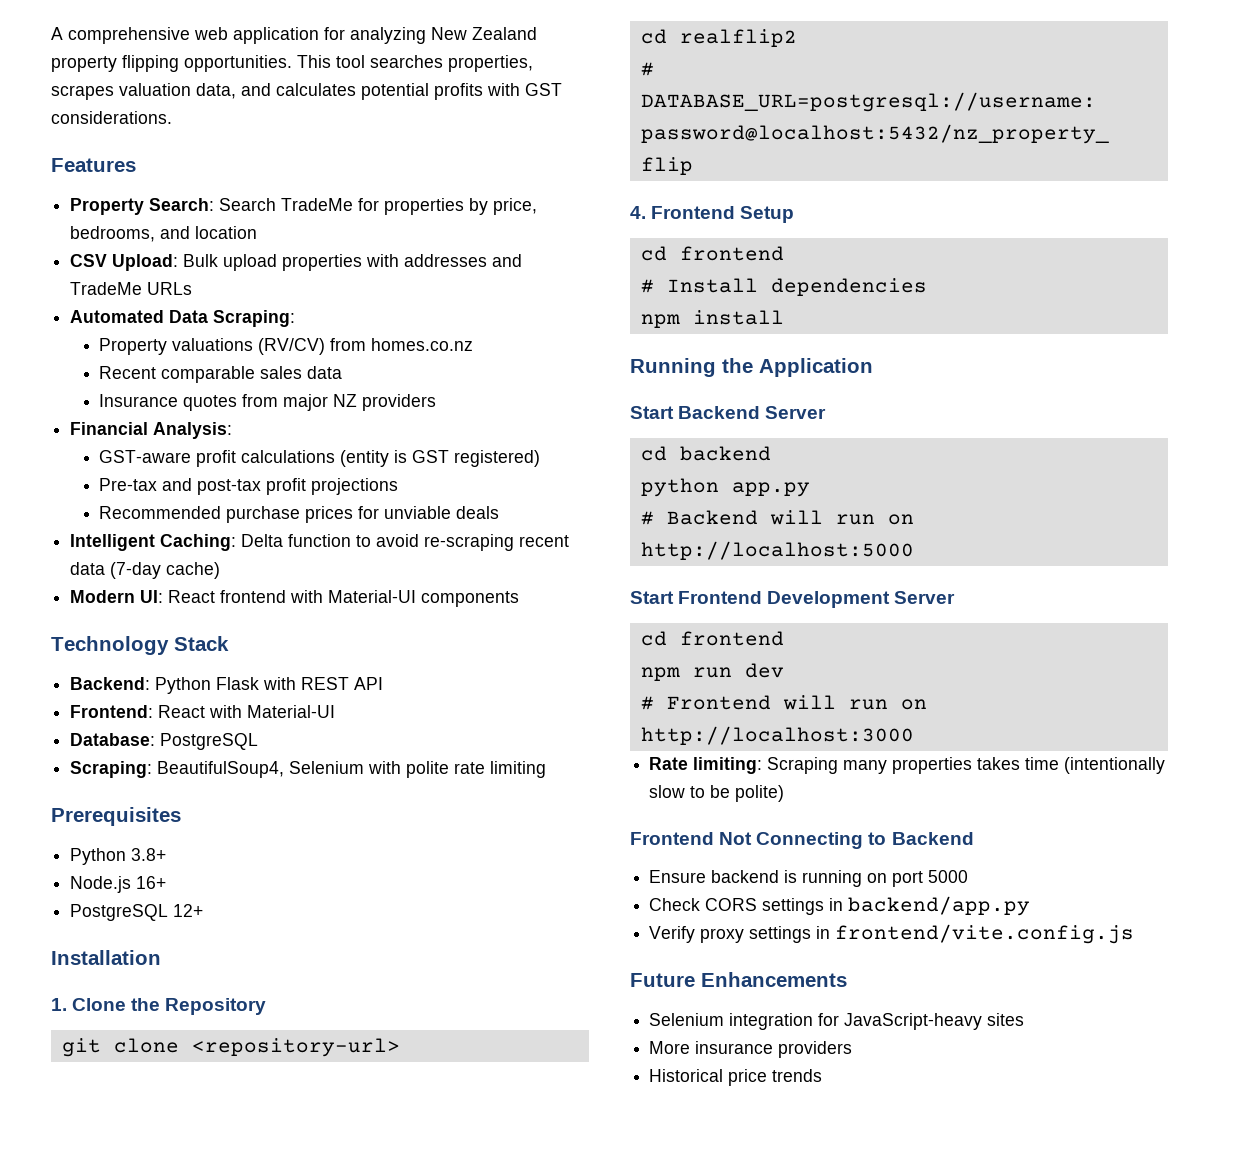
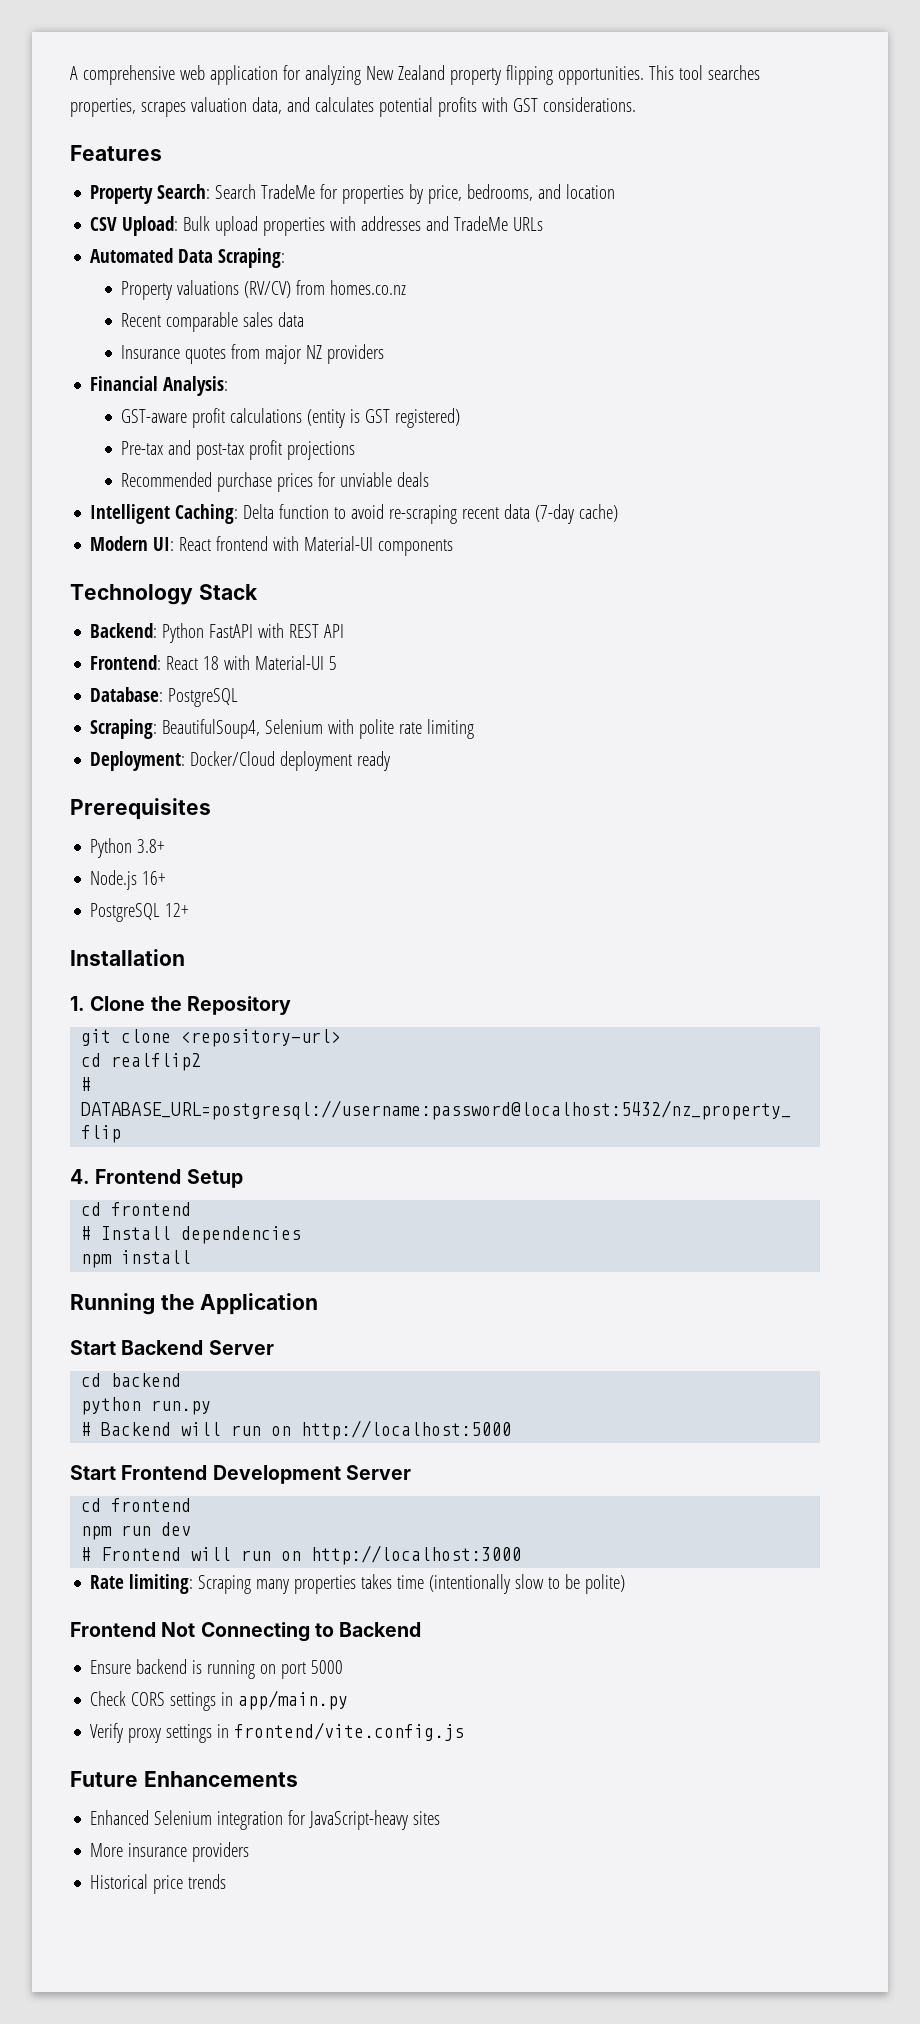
- Backend: Python Flask with REST API
+ Backend: Python FastAPI with REST API
- Frontend: React with Material-UI
+ Frontend: React 18 with Material-UI 5
+ Deployment: Docker/Cloud deployment ready
- python app.py
+ python run.py
- Check CORS settings in backend/app.py
+ Check CORS settings in app/main.py
- Selenium integration for JavaScript-heavy sites
+ Enhanced Selenium integration for JavaScript-heavy sites

